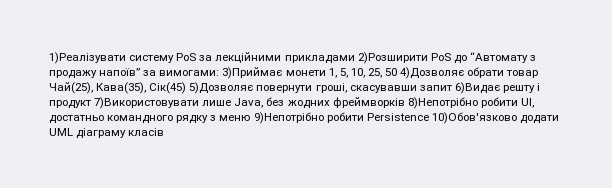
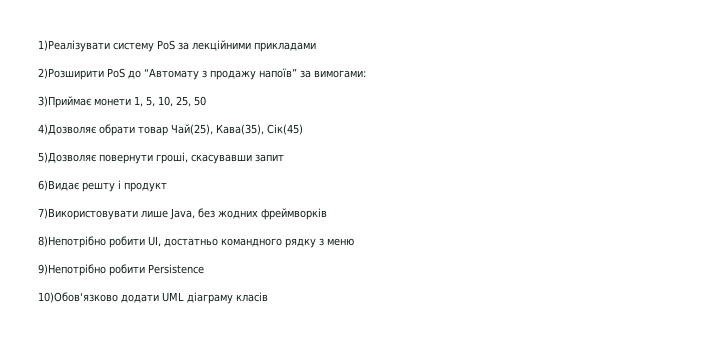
- 1)Реалізувати систему PoS за лекційними прикладами 2)Розширити PoS до “Автомату з продажу напоїв” за вимогами: 3)Приймає монети 1, 5, 10, 25, 50 4)Дозволяє обрати товар Чай(25), Кава(35), Сік(45) 5)Дозволяє повернути гроші, скасувавши запит 6)Видає решту і продукт 7)Використовувати лише Java, без жодних фреймворків 8)Непотрібно робити UI, достатньо командного рядку з меню 9)Непотрібно робити Persistence 10)Обов'язково додати UML діаграму класів
+ 1)Реалізувати систему PoS за лекційними прикладами
+ 2)Розширити PoS до “Автомату з продажу напоїв” за вимогами:
+ 3)Приймає монети 1, 5, 10, 25, 50
+ 4)Дозволяє обрати товар Чай(25), Кава(35), Сік(45)
+ 5)Дозволяє повернути гроші, скасувавши запит
+ 6)Видає решту і продукт
+ 7)Використовувати лише Java, без жодних фреймворків
+ 8)Непотрібно робити UI, достатньо командного рядку з меню
+ 9)Непотрібно робити Persistence
+ 10)Обов'язково додати UML діаграму класів

